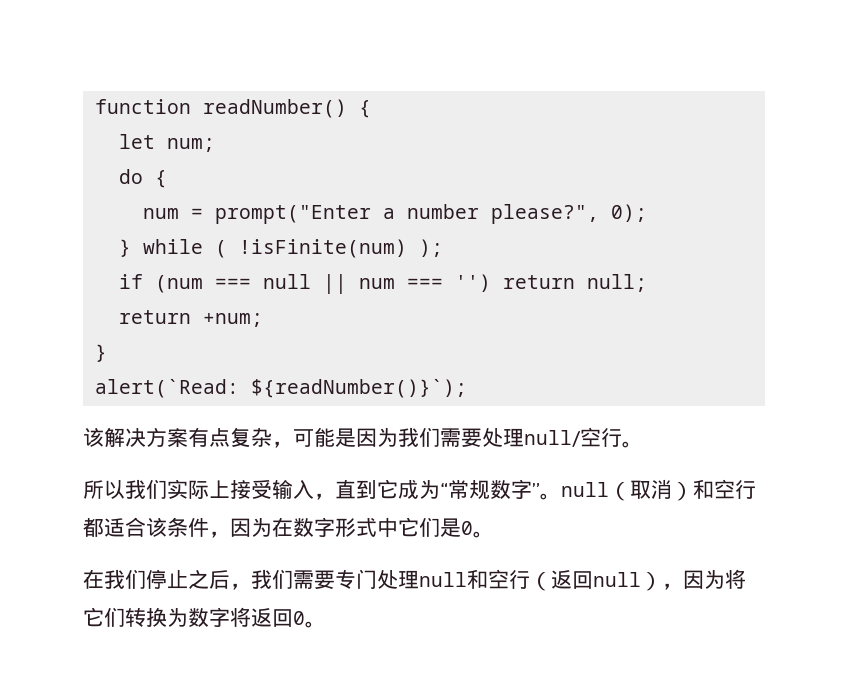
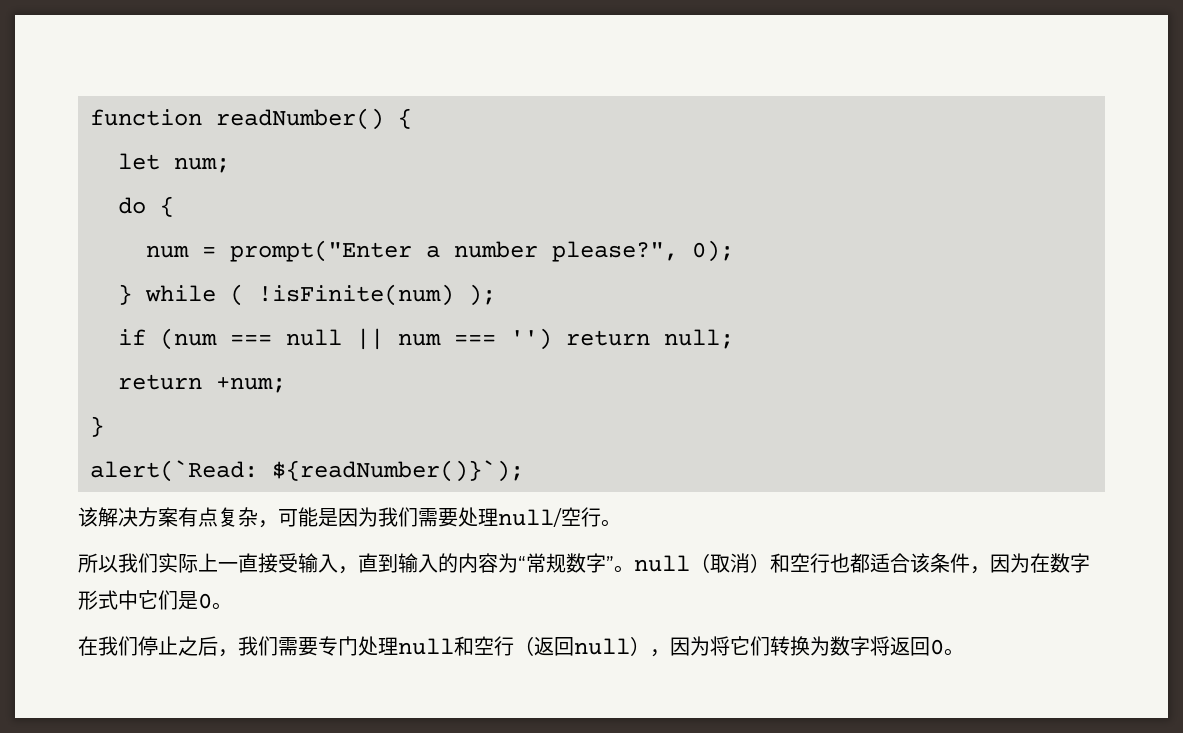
- 所以我们实际上接受输入，直到它成为“常规数字”。null（取消）和空行都适合该条件，因为在数字形式中它们是0。
+ 所以我们实际上一直接受输入，直到输入的内容为“常规数字”。null（取消）和空行也都适合该条件，因为在数字形式中它们是0。

